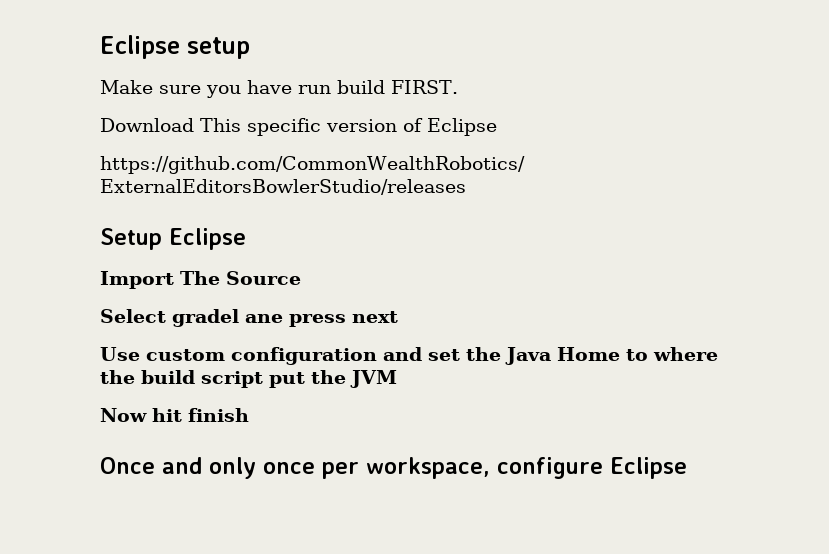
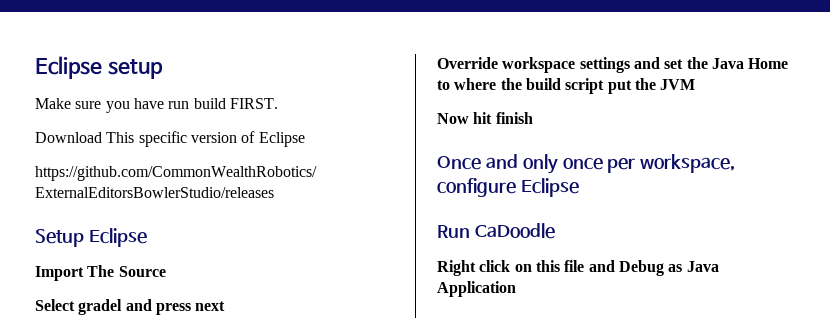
- Select gradel ane press next
+ Select gradel and press next
- Use custom configuration and set the Java Home to where the build script put the JVM
+ Override workspace settings and set the Java Home to where the build script put the JVM
+ Run CaDoodle
+ Right click on this file and Debug as Java Application

